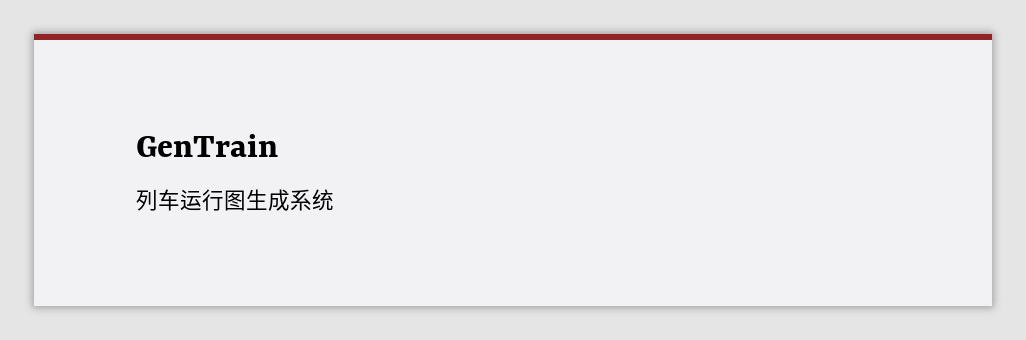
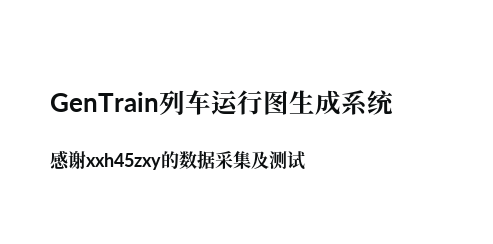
- GenTrain
- 列车运行图生成系统
+ GenTrain列车运行图生成系统
+ 感谢xxh45zxy的数据采集及测试

